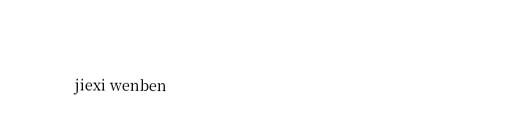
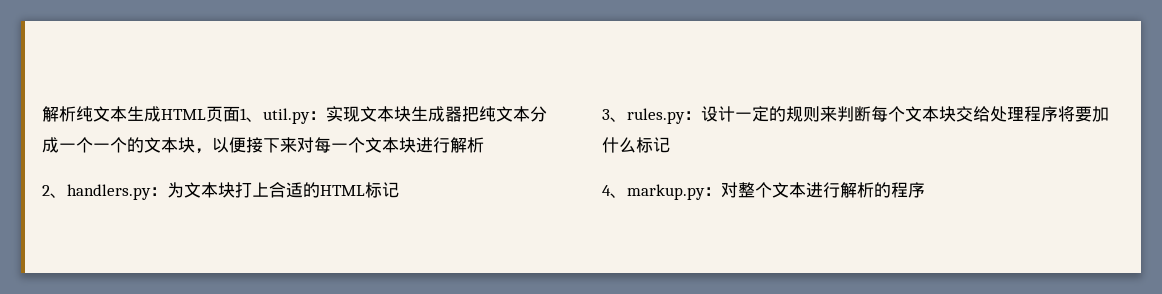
- jiexi wenben
+ 解析纯文本生成HTML页面1、util.py：实现文本块生成器把纯文本分成一个一个的文本块，以便接下来对每一个文本块进行解析
+ 2、handlers.py：为文本块打上合适的HTML标记
+ 3、rules.py：设计一定的规则来判断每个文本块交给处理程序将要加什么标记
+ 4、markup.py：对整个文本进行解析的程序

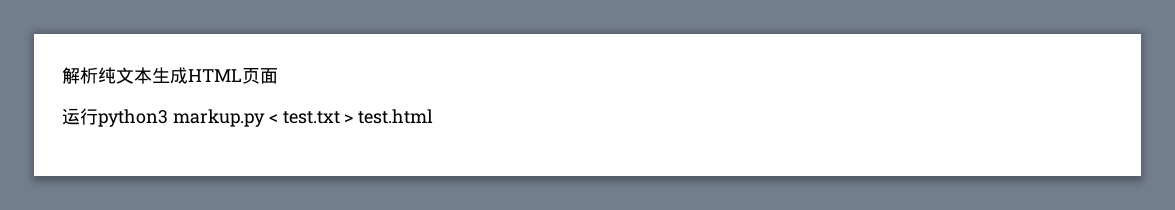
- 解析纯文本生成HTML页面1、util.py：实现文本块生成器把纯文本分成一个一个的文本块，以便接下来对每一个文本块进行解析
- 2、handlers.py：为文本块打上合适的HTML标记
- 3、rules.py：设计一定的规则来判断每个文本块交给处理程序将要加什么标记
- 4、markup.py：对整个文本进行解析的程序
+ 解析纯文本生成HTML页面
+ 运行python3 markup.py < test.txt > test.html

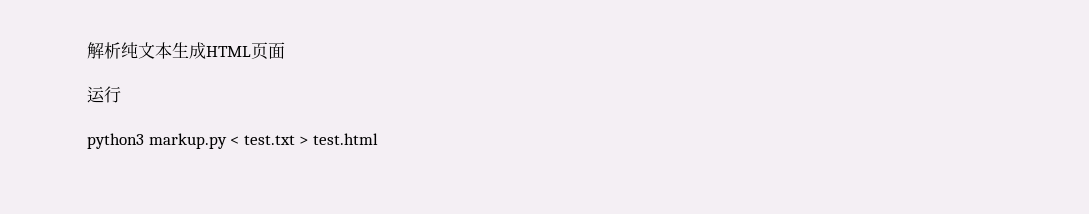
- 运行python3 markup.py < test.txt > test.html
+ 运行
+ python3 markup.py < test.txt > test.html

